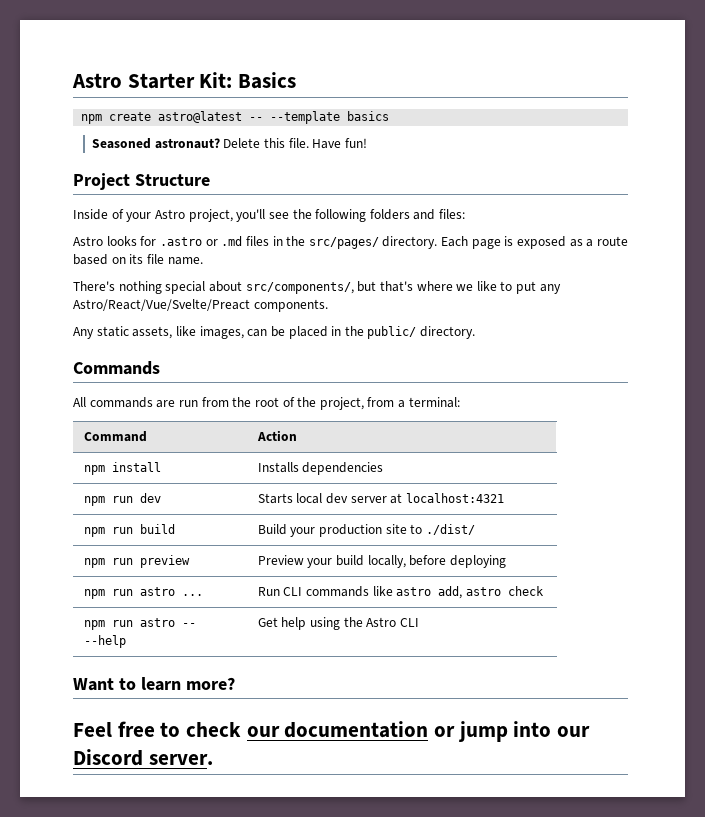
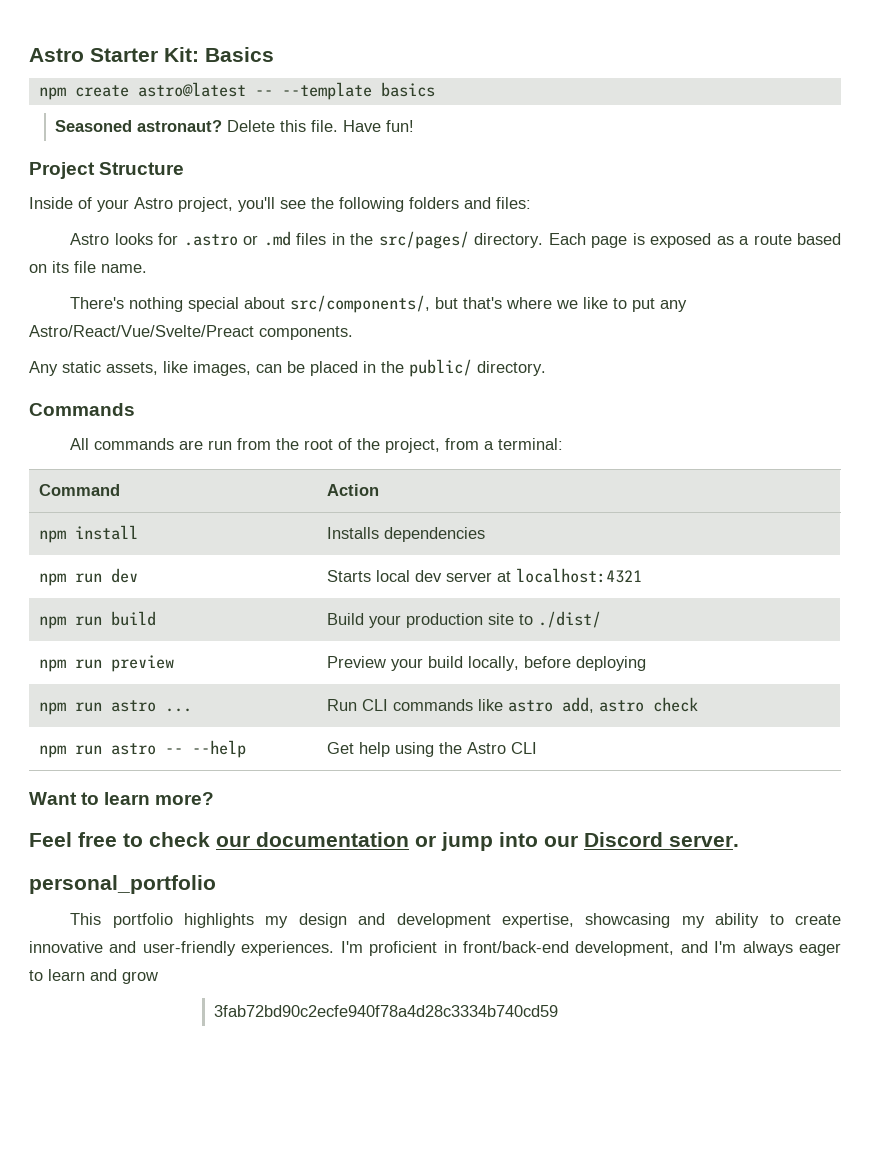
+ personal_portfolio
+ This portfolio highlights my design and development expertise, showcasing my ability to create innovative and user-friendly experiences. I'm proficient in front/back-end development, and I'm always eager to learn and grow
+ 3fab72bd90c2ecfe940f78a4d28c3334b740cd59

